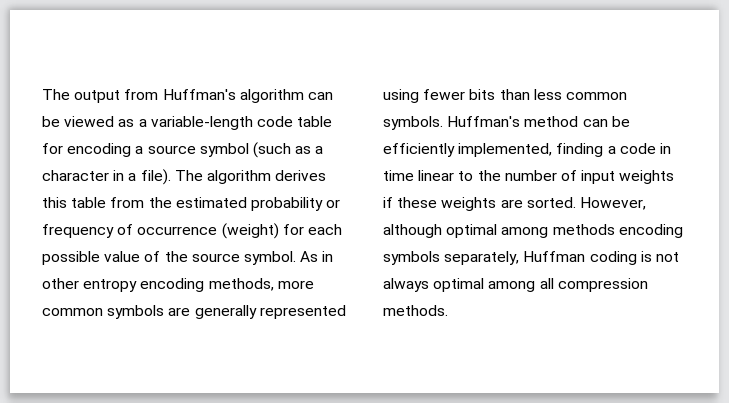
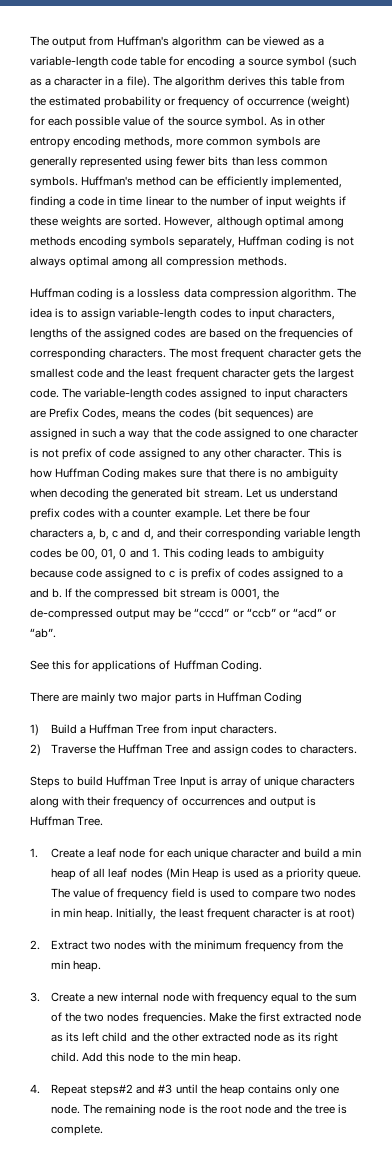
+ Huffman coding is a lossless data compression algorithm. The idea is to assign variable-length codes to input characters, lengths of the assigned codes are based on the frequencies of corresponding characters. The most frequent character gets the smallest code and the least frequent character gets the largest code. The variable-length codes assigned to input characters are Prefix Codes, means the codes (bit sequences) are assigned in such a way that the code assigned to one character is not prefix of code assigned to any other character. This is how Huffman Coding makes sure that there is no ambiguity when decoding the generated bit stream. Let us understand prefix codes with a counter example. Let there be four characters a, b, c and d, and their corresponding variable length codes be 00, 01, 0 and 1. This coding leads to ambiguity because code assigned to c is prefix of codes assigned to a and b. If the compressed bit stream is 0001, the de-compressed output may be “cccd” or “ccb” or “acd” or “ab”.
+ See this for applications of Huffman Coding.
+ There are mainly two major parts in Huffman Coding
+ 1) Build a Huffman Tree from input characters.
+ 2) Traverse the Huffman Tree and assign codes to characters.
+ Steps to build Huffman Tree Input is array of unique characters along with their frequency of occurrences and output is Huffman Tree.
+ 1. Create a leaf node for each unique character and build a min heap of all leaf nodes (Min Heap is used as a priority queue. The value of frequency field is used to compare two nodes in min heap. Initially, the least frequent character is at root)
+ 2. Extract two nodes with the minimum frequency from the min heap.
+ 3. Create a new internal node with frequency equal to the sum of the two nodes frequencies. Make the first extracted node as its left child and the other extracted node as its right child. Add this node to the min heap.
+ 4. Repeat steps#2 and #3 until the heap contains only one node. The remaining node is the root node and the tree is complete.

